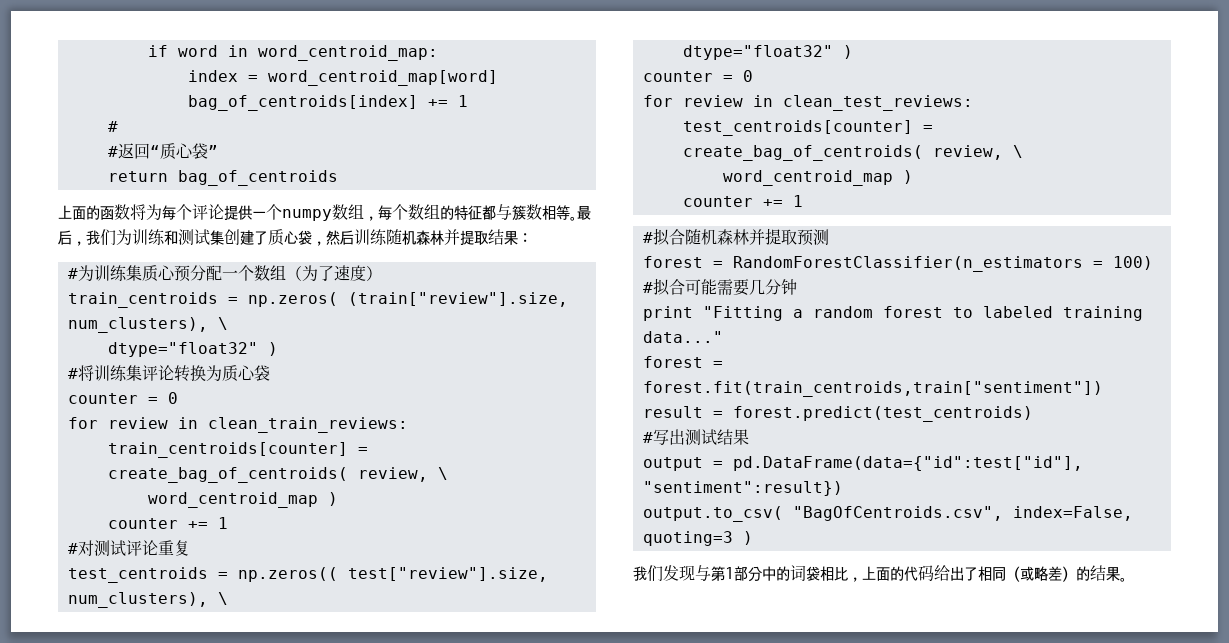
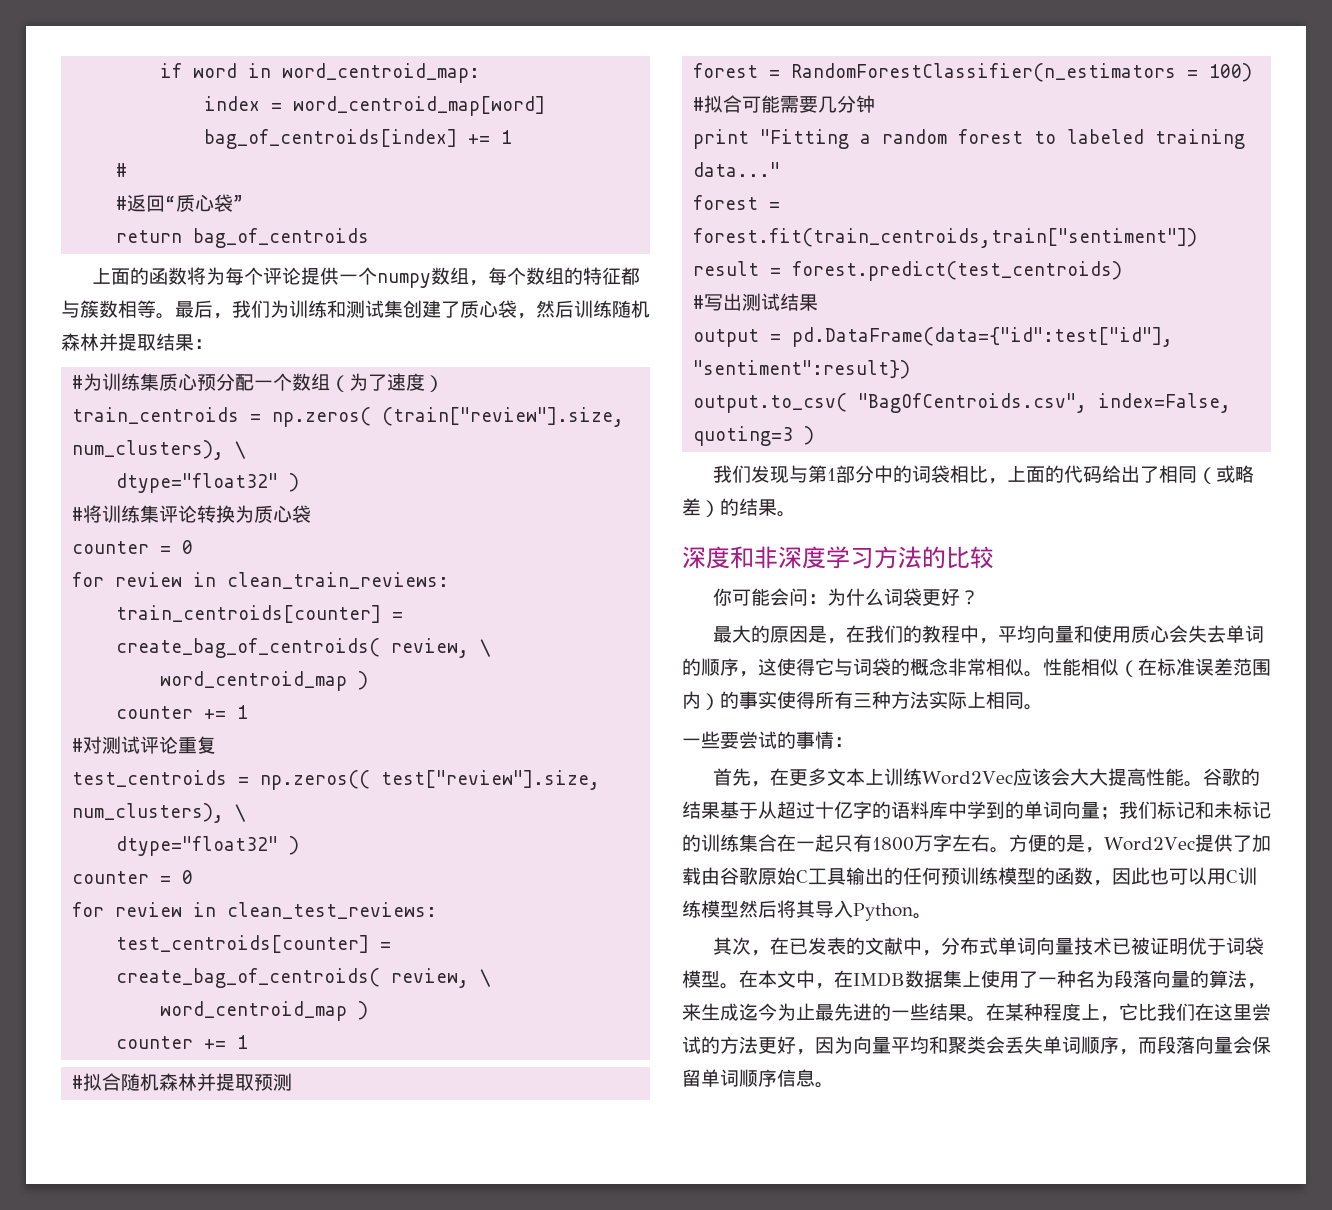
+ 深度和非深度学习方法的比较
+ 你可能会问：为什么词袋更好？
+ 最大的原因是，在我们的教程中，平均向量和使用质心会失去单词的顺序，这使得它与词袋的概念非常相似。性能相似（在标准误差范围内）的事实使得所有三种方法实际上相同。
+ 一些要尝试的事情：
+ 首先，在更多文本上训练Word2Vec应该会大大提高性能。谷歌的结果基于从超过十亿字的语料库中学到的单词向量；我们标记和未标记的训练集合在一起只有1800万字左右。方便的是，Word2Vec提供了加载由谷歌原始C工具输出的任何预训练模型的函数，因此也可以用C训练模型然后将其导入Python。
+ 其次，在已发表的文献中，分布式单词向量技术已被证明优于词袋模型。在本文中，在IMDB数据集上使用了一种名为段落向量的算法，来生成迄今为止最先进的一些结果。在某种程度上，它比我们在这里尝试的方法更好，因为向量平均和聚类会丢失单词顺序，而段落向量会保留单词顺序信息。

